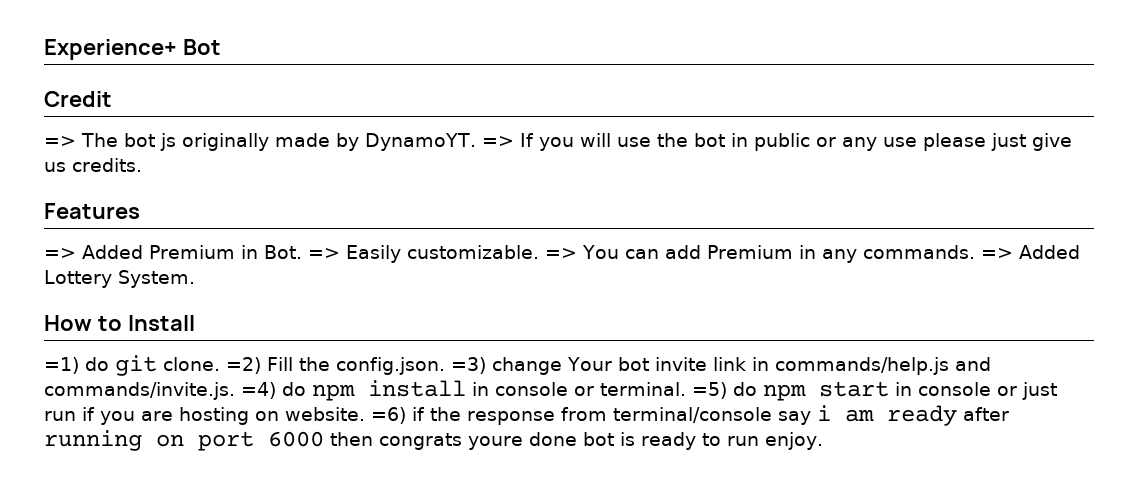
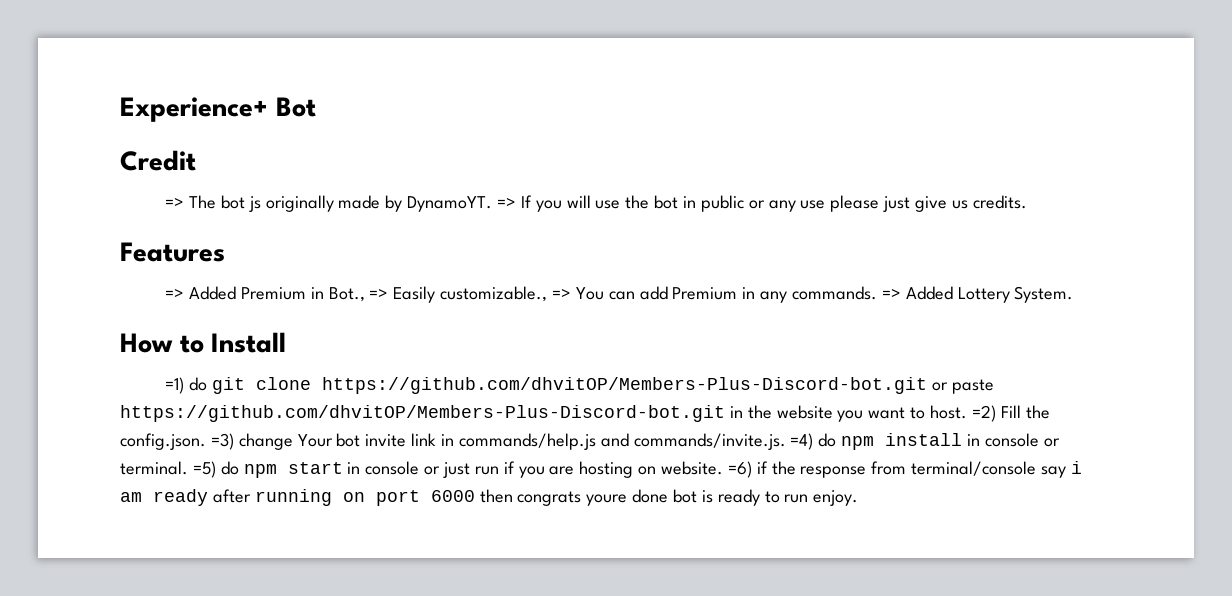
- => Added Premium in Bot. => Easily customizable. => You can add Premium in any commands.
+ => Added Premium in Bot., => Easily customizable., => You can add Premium in any commands.
- =1) do git clone.
+ =1) do git clone https://github.com/dhvitOP/Members-Plus-Discord-bot.git or paste https://github.com/dhvitOP/Members-Plus-Discord-bot.git in the website you want to host.

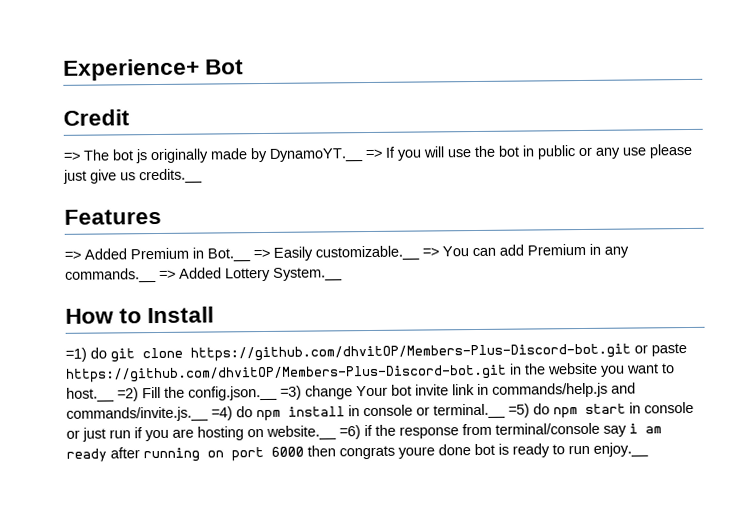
- => The bot js originally made by DynamoYT. => If you will use the bot in public or any use please just give us credits.
+ => The bot js originally made by DynamoYT.__ => If you will use the bot in public or any use please just give us credits.__
- => Added Premium in Bot., => Easily customizable., => You can add Premium in any commands. => Added Lottery System.
+ => Added Premium in Bot.__ => Easily customizable.__ => You can add Premium in any commands.__ => Added Lottery System.__
- =1) do git clone https://github.com/dhvitOP/Members-Plus-Discord-bot.git or paste https://github.com/dhvitOP/Members-Plus-Discord-bot.git in the website you want to host. =2) Fill the config.json. =3) change Your bot invite link in commands/help.js and commands/invite.js. =4) do npm install in console or terminal. =5) do npm start in console or just run if you are hosting on website. =6) if the response from terminal/console say i am ready after running on port 6000 then congrats youre done bot is ready to run enjoy.
+ =1) do git clone https://github.com/dhvitOP/Members-Plus-Discord-bot.git or paste https://github.com/dhvitOP/Members-Plus-Discord-bot.git in the website you want to host.__ =2) Fill the config.json.__ =3) change Your bot invite link in commands/help.js and commands/invite.js.__ =4) do npm install in console or terminal.__ =5) do npm start in console or just run if you are hosting on website.__ =6) if the response from terminal/console say i am ready after running on port 6000 then congrats youre done bot is ready to run enjoy.__

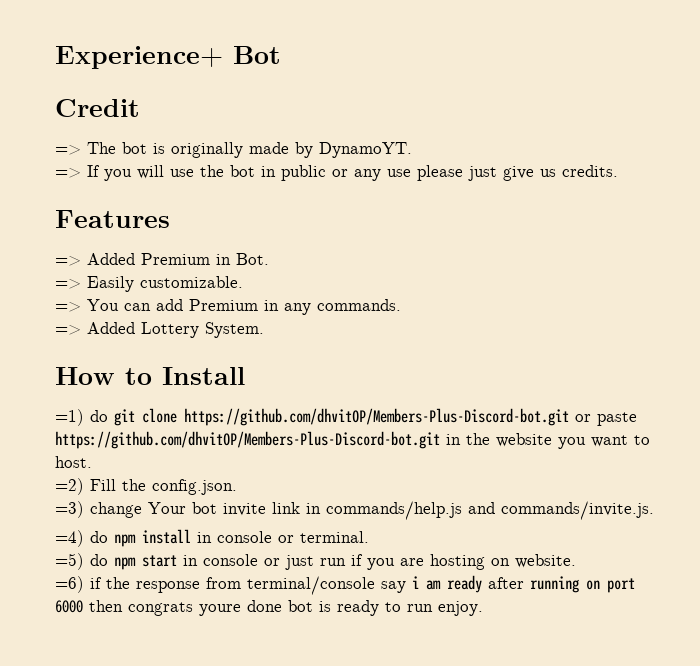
- => The bot js originally made by DynamoYT.__ => If you will use the bot in public or any use please just give us credits.__
+ => The bot is originally made by DynamoYT.
+ => If you will use the bot in public or any use please just give us credits.
- => Added Premium in Bot.__ => Easily customizable.__ => You can add Premium in any commands.__ => Added Lottery System.__
+ => Added Premium in Bot.
+ => Easily customizable.
+ => You can add Premium in any commands.
+ => Added Lottery System.
- =1) do git clone https://github.com/dhvitOP/Members-Plus-Discord-bot.git or paste https://github.com/dhvitOP/Members-Plus-Discord-bot.git in the website you want to host.__ =2) Fill the config.json.__ =3) change Your bot invite link in commands/help.js and commands/invite.js.__ =4) do npm install in console or terminal.__ =5) do npm start in console or just run if you are hosting on website.__ =6) if the response from terminal/console say i am ready after running on port 6000 then congrats youre done bot is ready to run enjoy.__
+ =1) do git clone https://github.com/dhvitOP/Members-Plus-Discord-bot.git or paste https://github.com/dhvitOP/Members-Plus-Discord-bot.git in the website you want to host.
+ =2) Fill the config.json.
+ =3) change Your bot invite link in commands/help.js and commands/invite.js.
+ =4) do npm install in console or terminal.
+ =5) do npm start in console or just run if you are hosting on website.
+ =6) if the response from terminal/console say i am ready after running on port 6000 then congrats youre done bot is ready to run enjoy.

